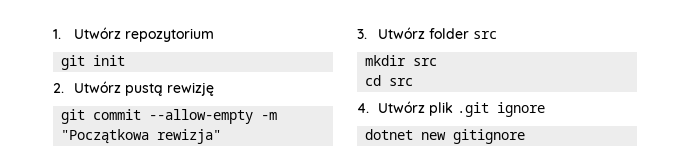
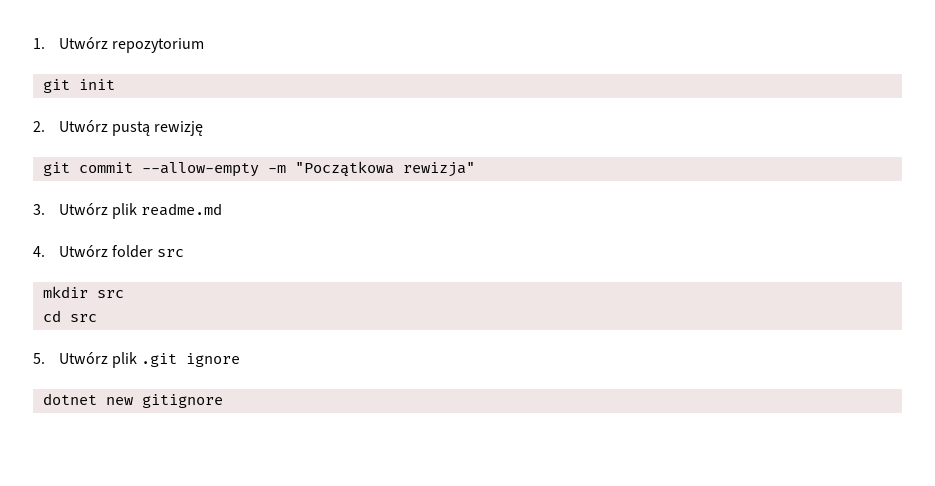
- 3. Utwórz folder src
+ 3. Utwórz plik readme.md
+ 4. Utwórz folder src
- 4. Utwórz plik .git ignore
+ 5. Utwórz plik .git ignore

